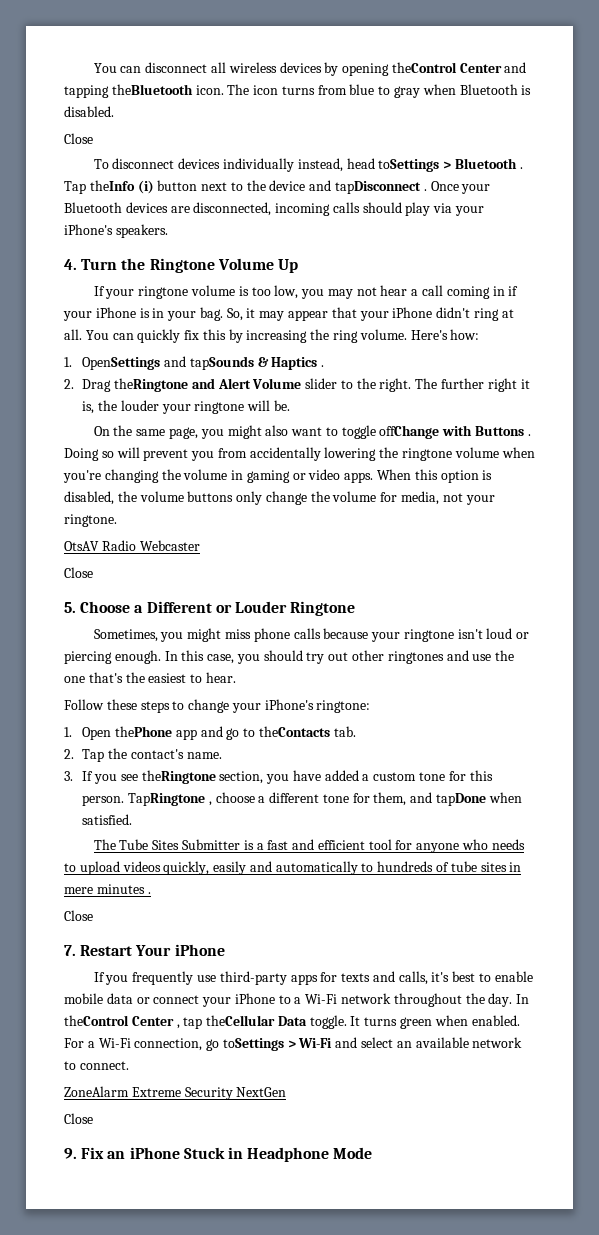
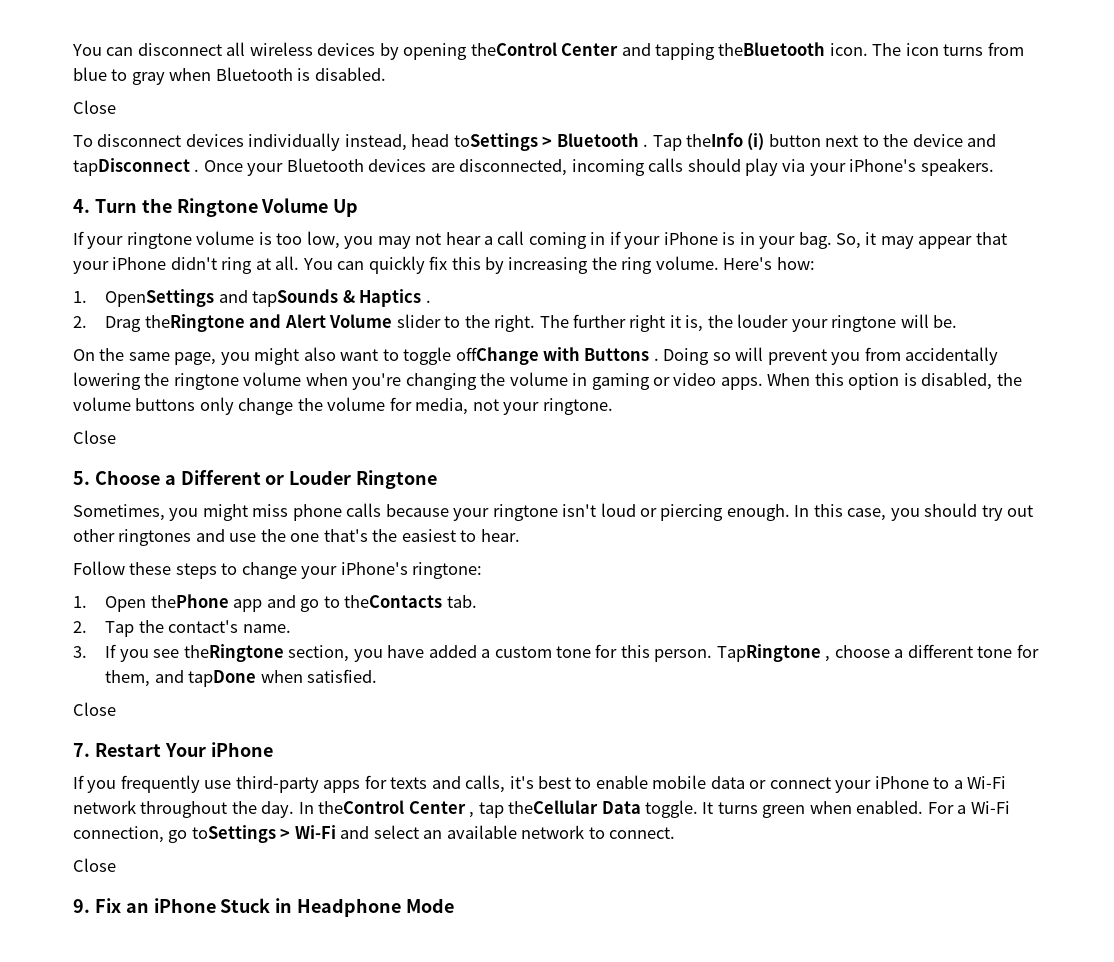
- OtsAV Radio Webcaster
- The Tube Sites Submitter is a fast and efficient tool for anyone who needs to upload videos quickly, easily and automatically to hundreds of tube sites in mere minutes .
- ZoneAlarm Extreme Security NextGen

